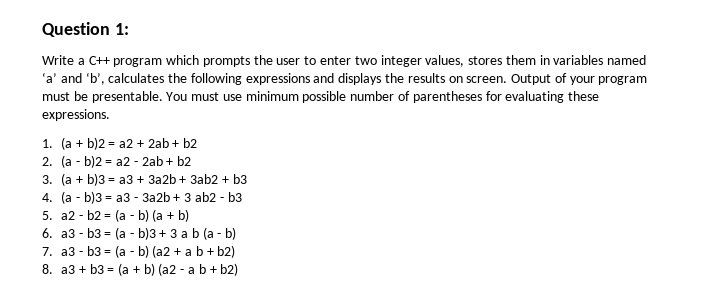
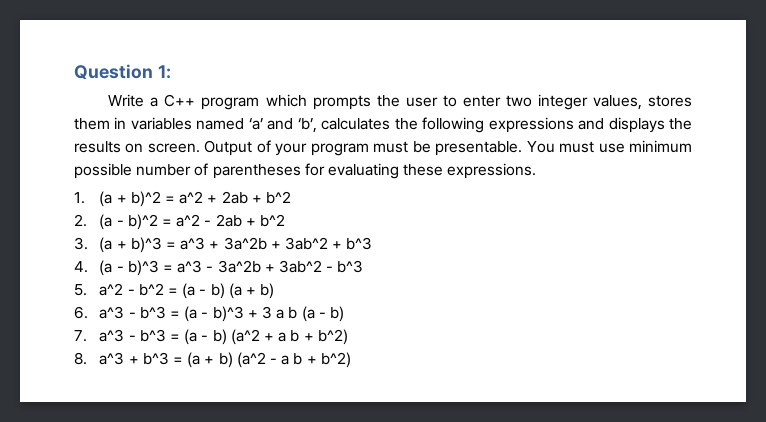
- 1. (a + b)2 = a2 + 2ab + b2
+ 1. (a + b)^2 = a^2 + 2ab + b^2
- 2. (a - b)2 = a2 - 2ab + b2
+ 2. (a - b)^2 = a^2 - 2ab + b^2
- 3. (a + b)3 = a3 + 3a2b + 3ab2 + b3
- 4. (a - b)3 = a3 - 3a2b + 3 ab2 - b3
- 5. a2 - b2 = (a - b) (a + b)
+ 3. (a + b)^3 = a^3 + 3a^2b + 3ab^2 + b^3
+ 4. (a - b)^3 = a^3 - 3a^2b + 3ab^2 - b^3
+ 5. a^2 - b^2 = (a - b) (a + b)
- 6. a3 - b3 = (a - b)3 + 3 a b (a - b)
+ 6. a^3 - b^3 = (a - b)^3 + 3 a b (a - b)
- 7. a3 - b3 = (a - b) (a2 + a b + b2)
+ 7. a^3 - b^3 = (a - b) (a^2 + a b + b^2)
- 8. a3 + b3 = (a + b) (a2 - a b + b2)
+ 8. a^3 + b^3 = (a + b) (a^2 - a b + b^2)

